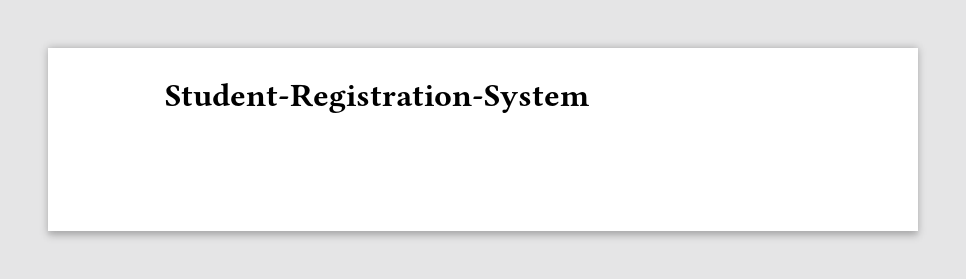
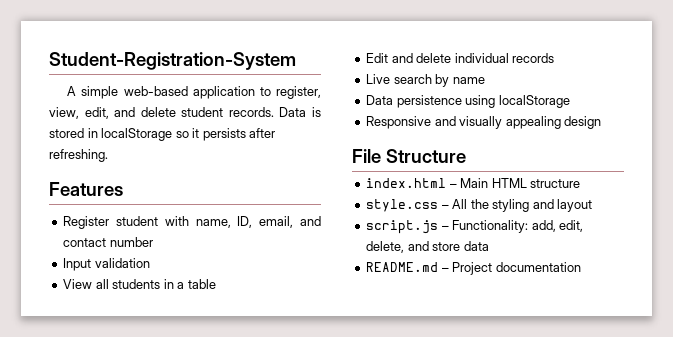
+ A simple web-based application to register, view, edit, and delete student records. Data is stored in localStorage so it persists after refreshing.
+ Features
+ Register student with name, ID, email, and contact number
+ Input validation
+ View all students in a table
+ Edit and delete individual records
+ Live search by name
+ Data persistence using localStorage
+ Responsive and visually appealing design
+ File Structure
+ index.html – Main HTML structure
+ style.css – All the styling and layout
+ script.js – Functionality: add, edit, delete, and store data
+ README.md – Project documentation

